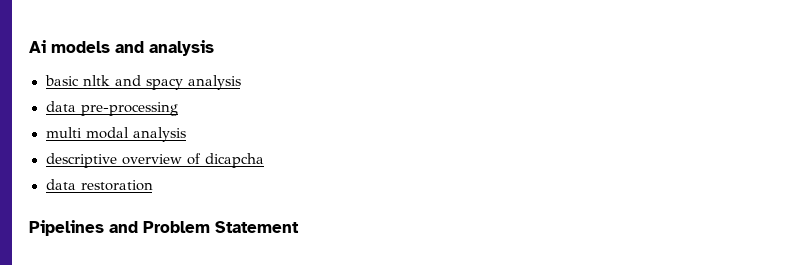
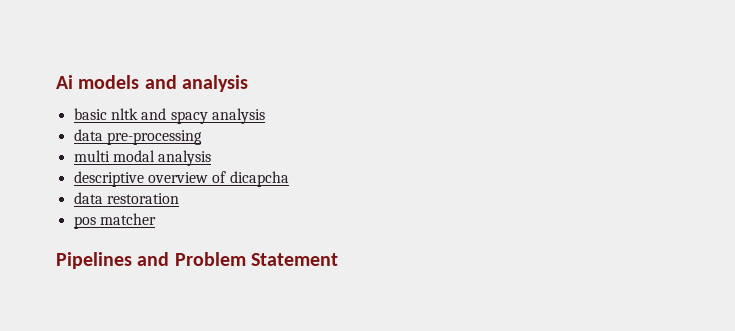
+ pos matcher

